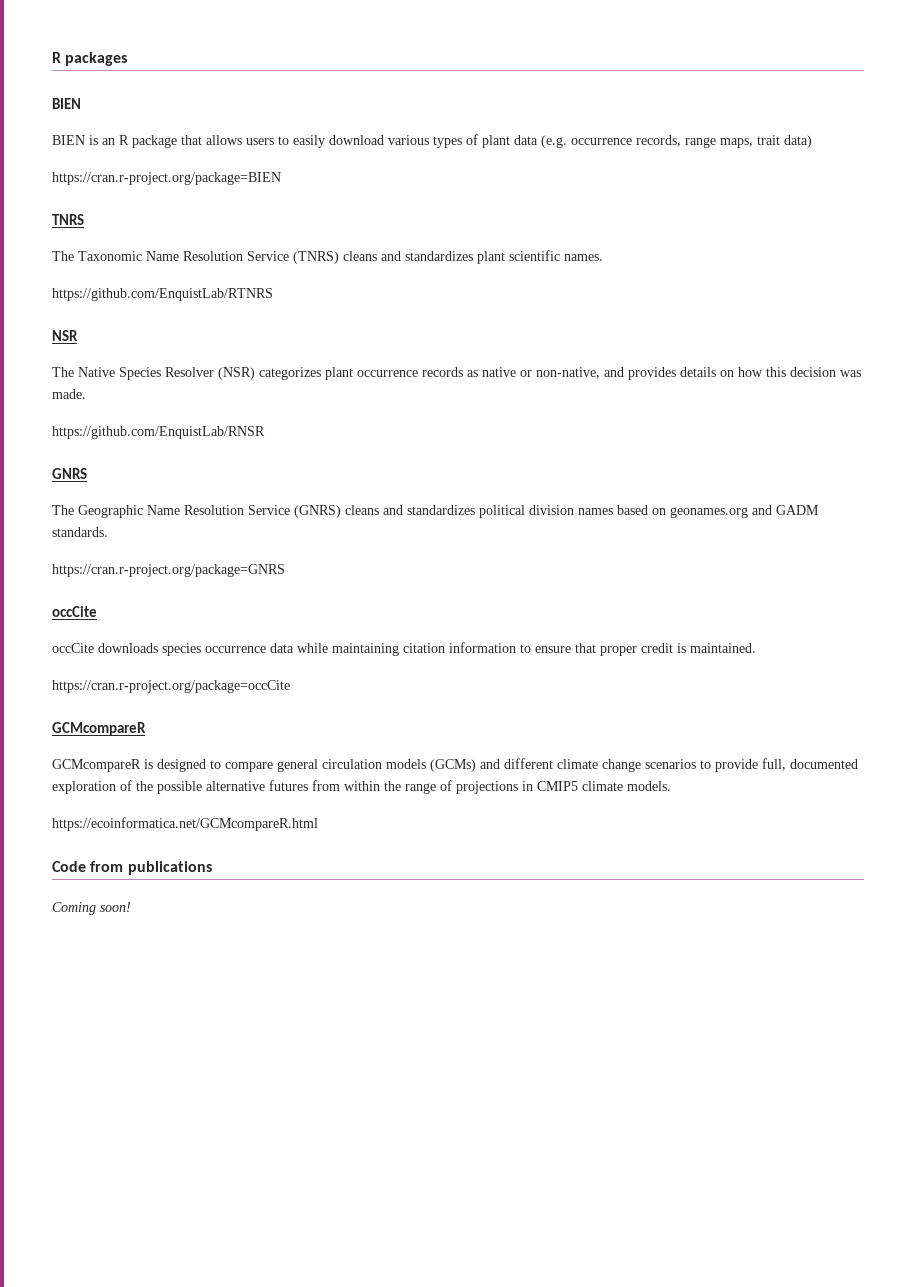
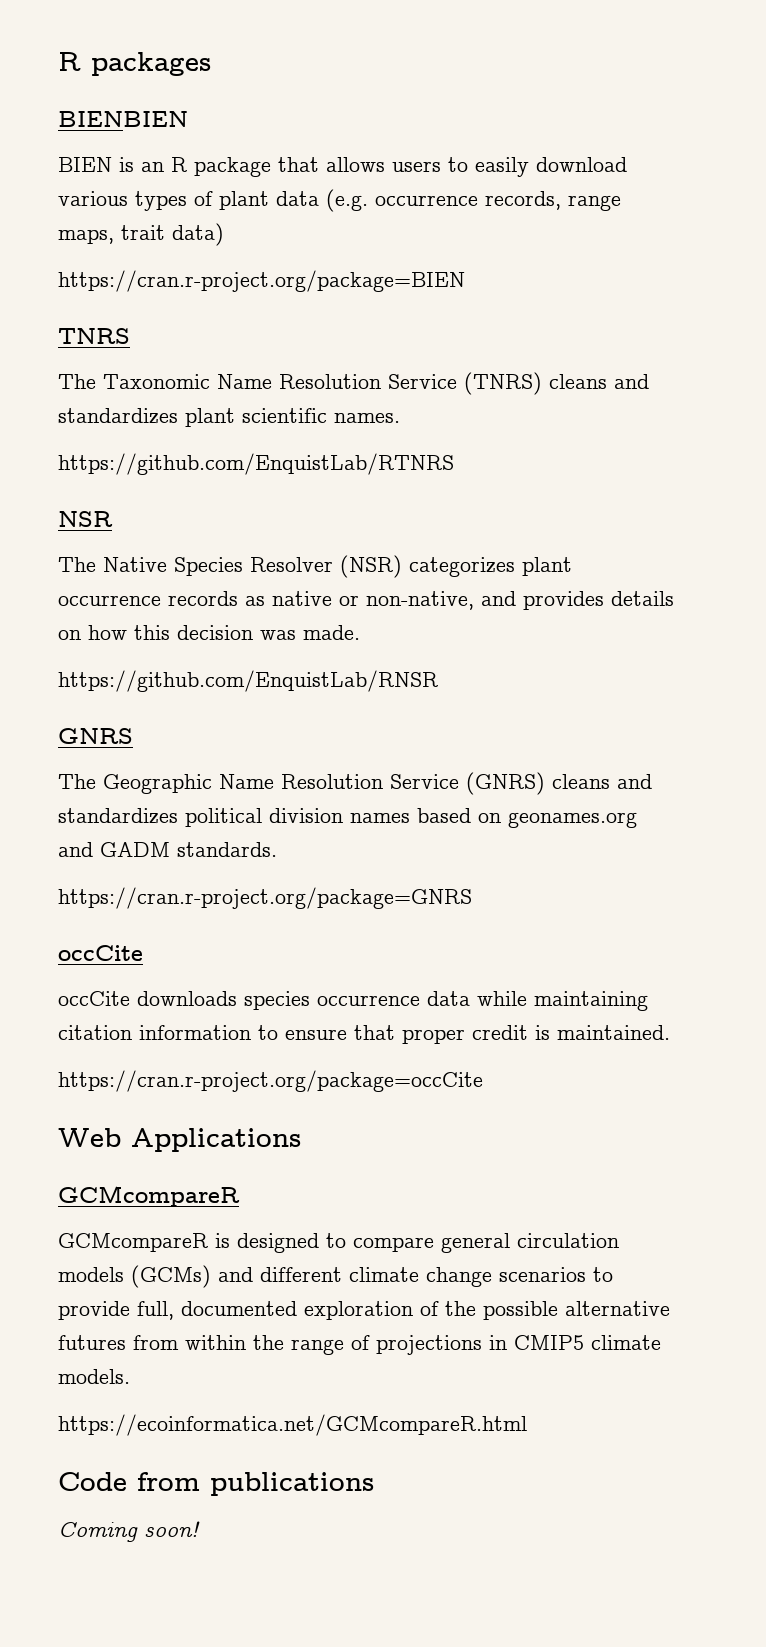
  R packages
- BIEN
+ BIENBIEN
+ Web Applications

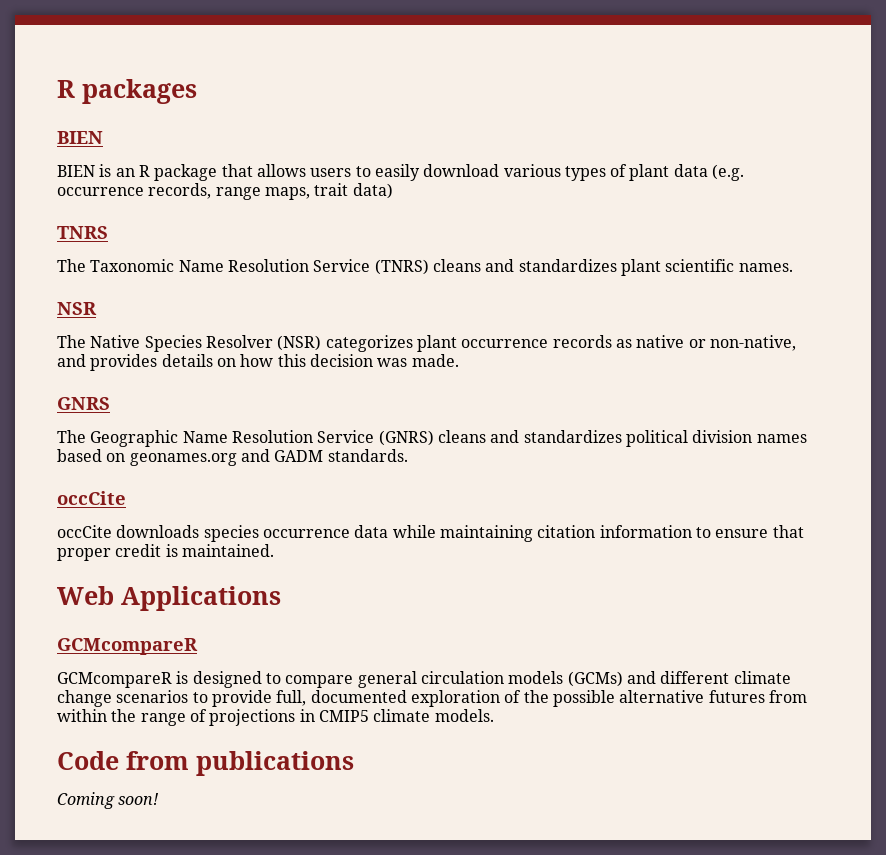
  R packages
- BIENBIEN
+ BIEN
- https://cran.r-project.org/package=BIEN
- https://github.com/EnquistLab/RTNRS
- https://github.com/EnquistLab/RNSR
- https://cran.r-project.org/package=GNRS
- https://cran.r-project.org/package=occCite
- https://ecoinformatica.net/GCMcompareR.html

